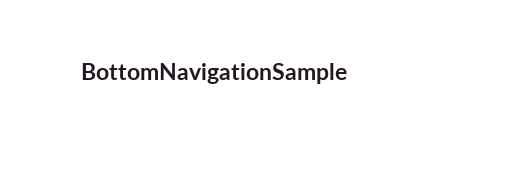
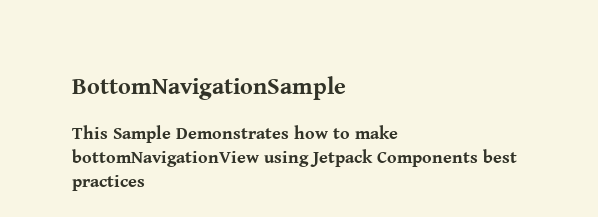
+ This Sample Demonstrates how to make bottomNavigationView using Jetpack Components best practices

